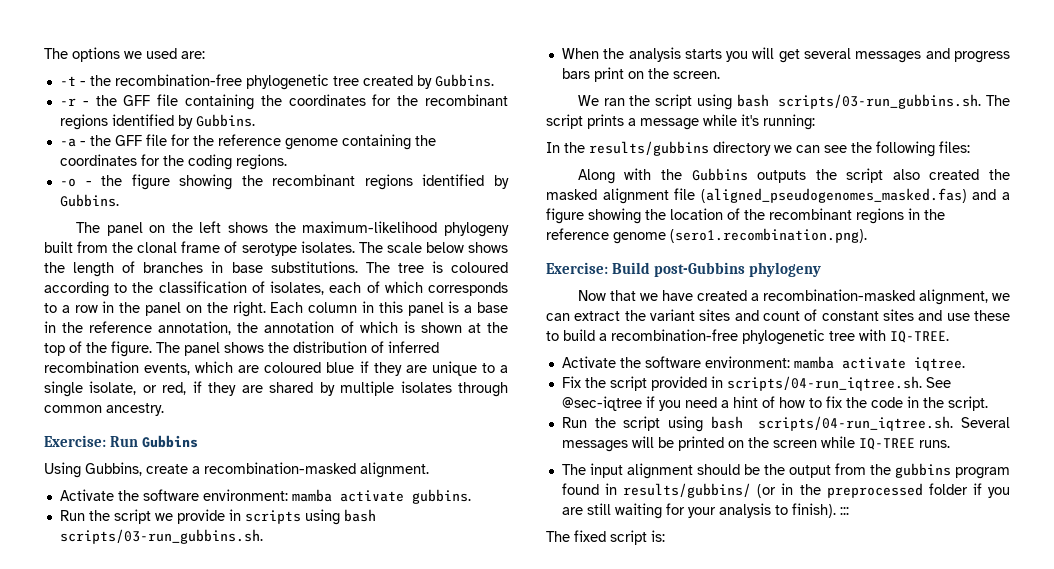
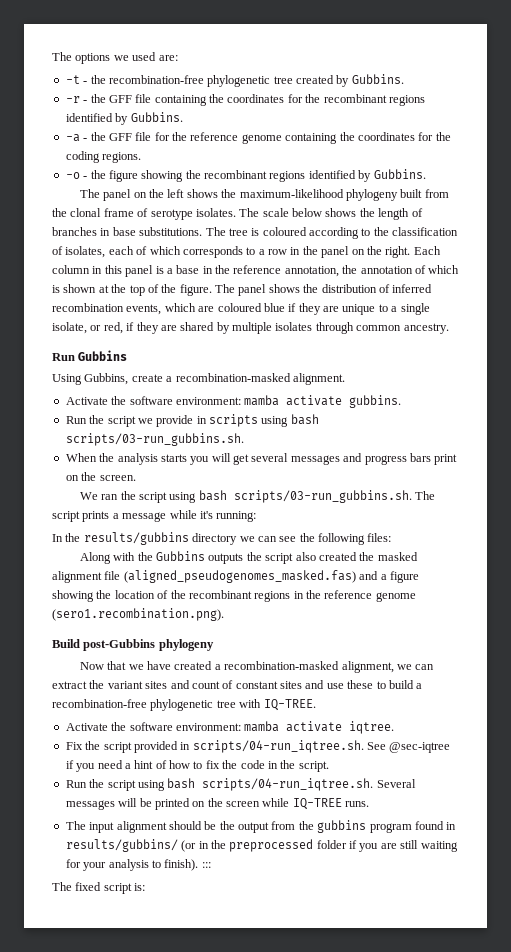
- Exercise: Run Gubbins
+ Run Gubbins
- Exercise: Build post-Gubbins phylogeny
+ Build post-Gubbins phylogeny

